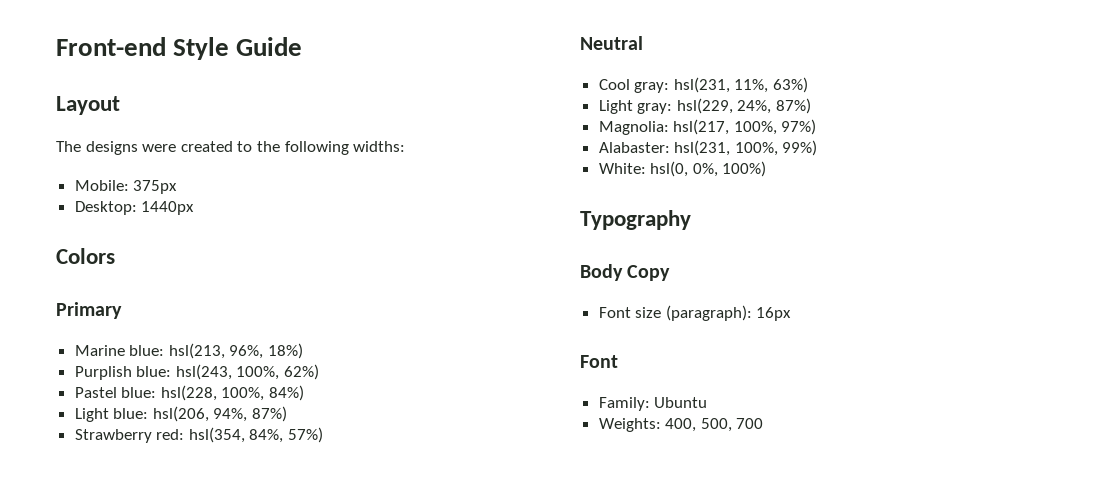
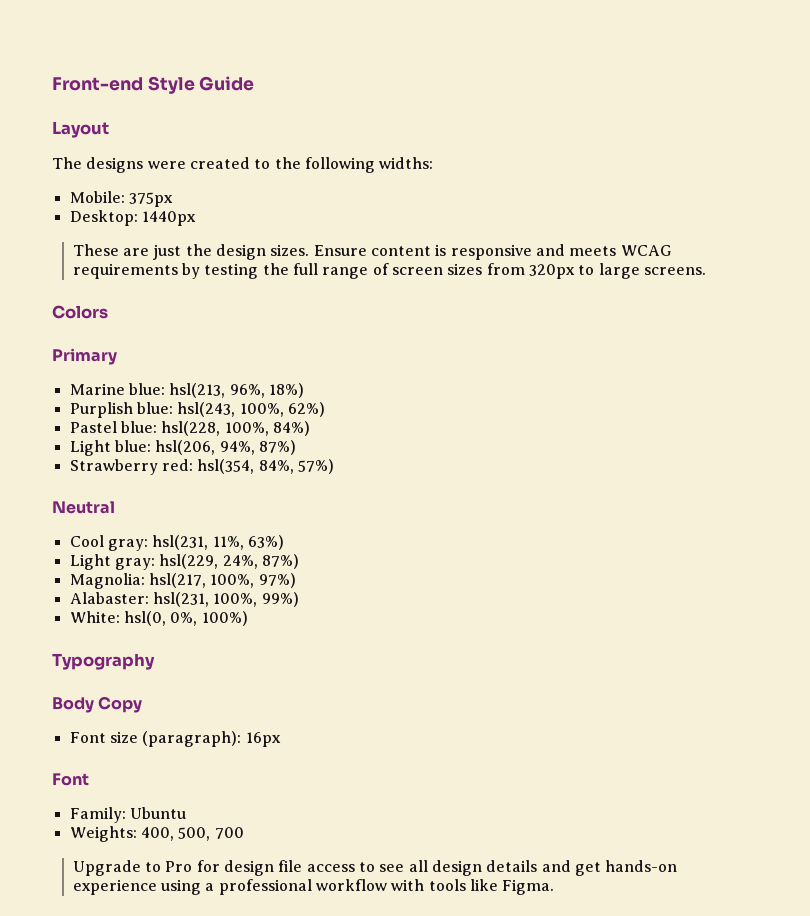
+ These are just the design sizes. Ensure content is responsive and meets WCAG requirements by testing the full range of screen sizes from 320px to large screens.
+ Upgrade to Pro for design file access to see all design details and get hands-on experience using a professional workflow with tools like Figma.

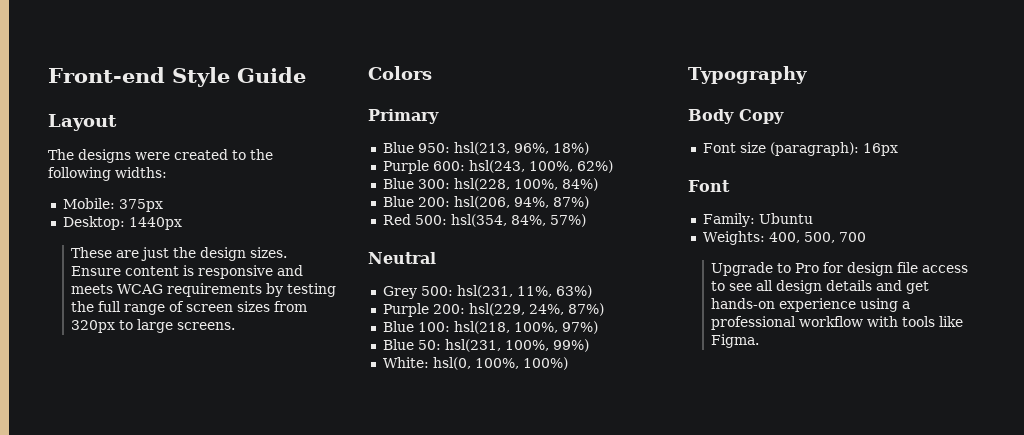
- Marine blue: hsl(213, 96%, 18%)
+ Blue 950: hsl(213, 96%, 18%)
- Purplish blue: hsl(243, 100%, 62%)
+ Purple 600: hsl(243, 100%, 62%)
- Pastel blue: hsl(228, 100%, 84%)
+ Blue 300: hsl(228, 100%, 84%)
- Light blue: hsl(206, 94%, 87%)
+ Blue 200: hsl(206, 94%, 87%)
- Strawberry red: hsl(354, 84%, 57%)
+ Red 500: hsl(354, 84%, 57%)
- Cool gray: hsl(231, 11%, 63%)
+ Grey 500: hsl(231, 11%, 63%)
- Light gray: hsl(229, 24%, 87%)
+ Purple 200: hsl(229, 24%, 87%)
- Magnolia: hsl(217, 100%, 97%)
+ Blue 100: hsl(218, 100%, 97%)
- Alabaster: hsl(231, 100%, 99%)
+ Blue 50: hsl(231, 100%, 99%)
- White: hsl(0, 0%, 100%)
+ White: hsl(0, 100%, 100%)

